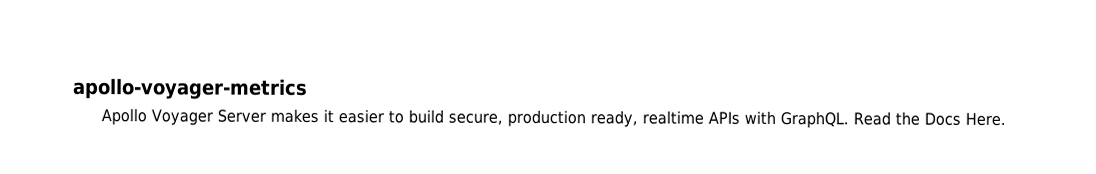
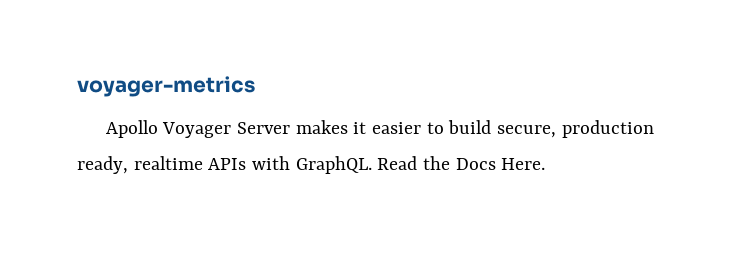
- apollo-voyager-metrics
+ voyager-metrics

